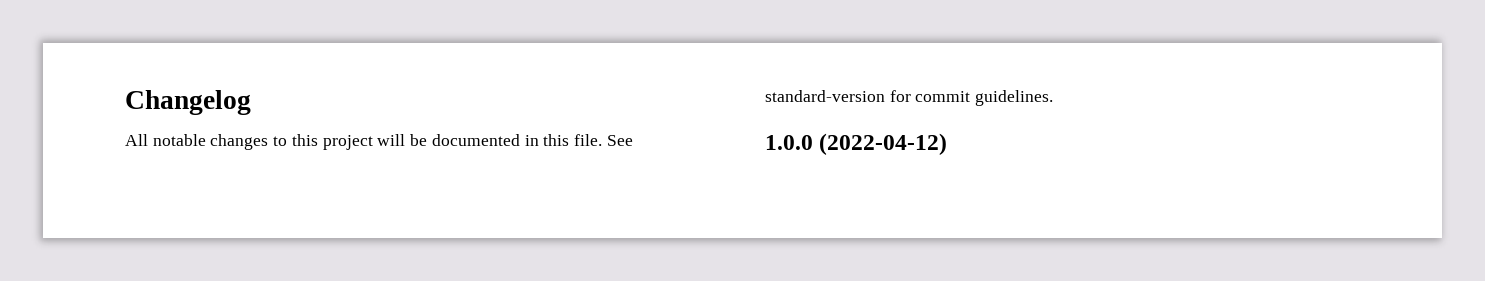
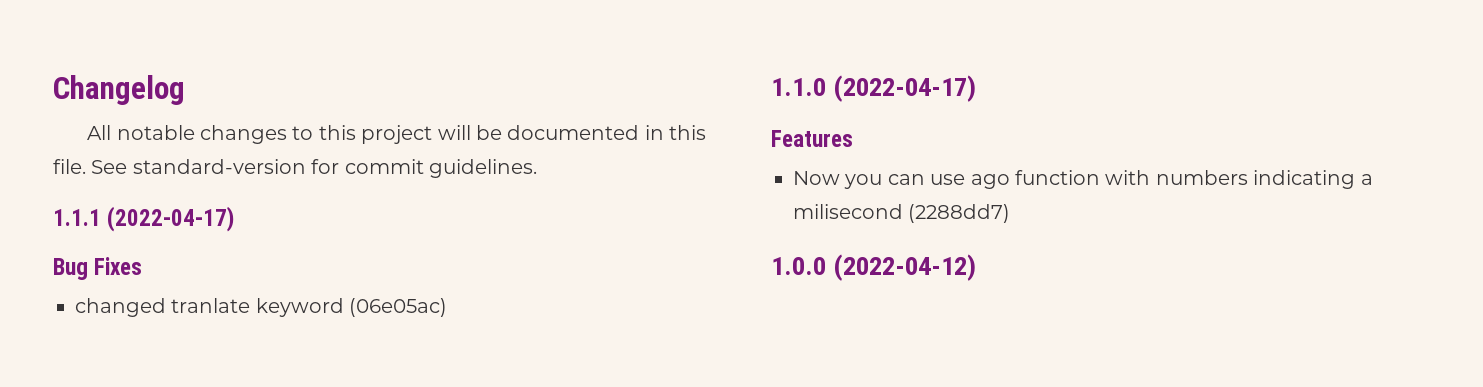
+ 1.1.1 (2022-04-17)
+ Bug Fixes
+ changed tranlate keyword (06e05ac)
+ 1.1.0 (2022-04-17)
+ Features
+ Now you can use ago function with numbers indicating a milisecond (2288dd7)

